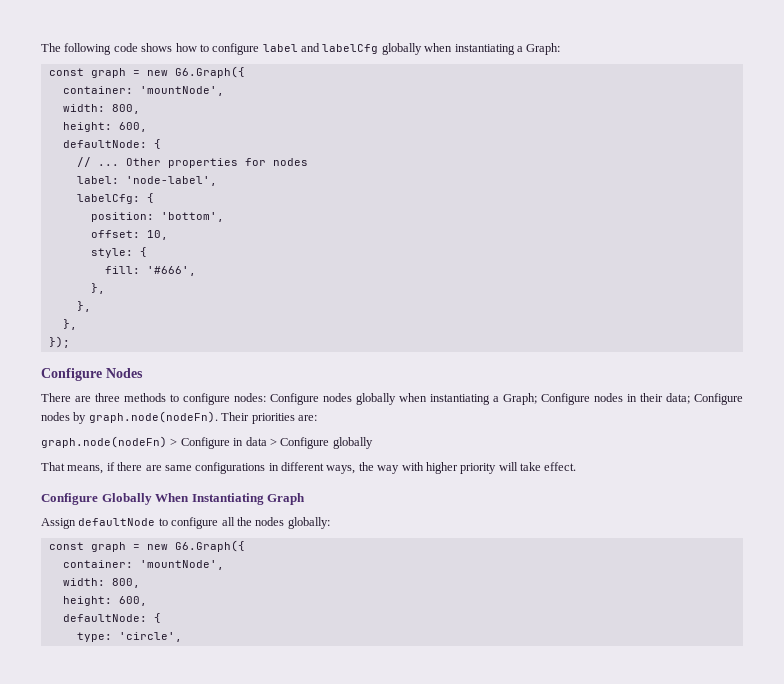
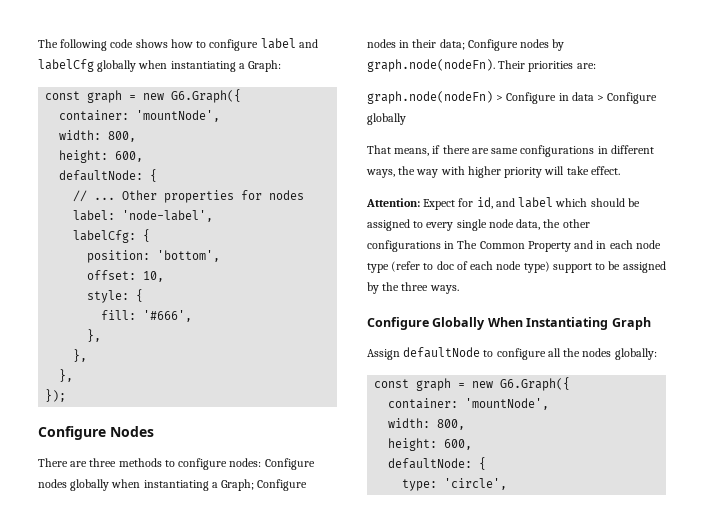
+ Attention: Expect for id, and label which should be assigned to every single node data, the other configurations in The Common Property and in each node type (refer to doc of each node type) support to be assigned by the three ways.

